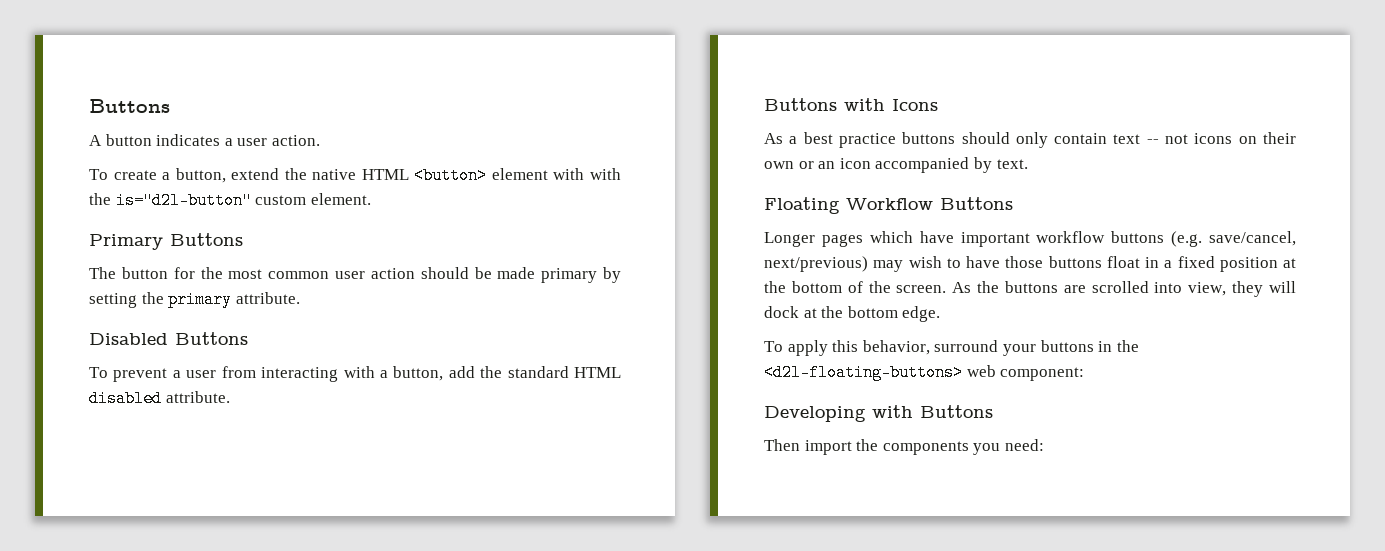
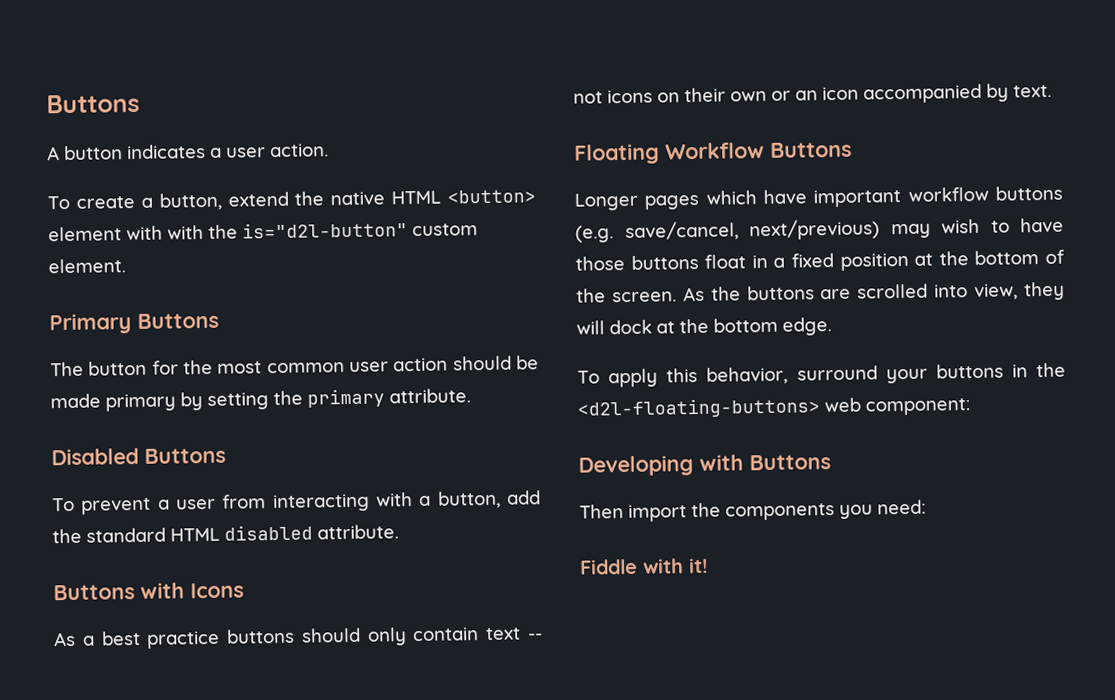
+ Fiddle with it!

